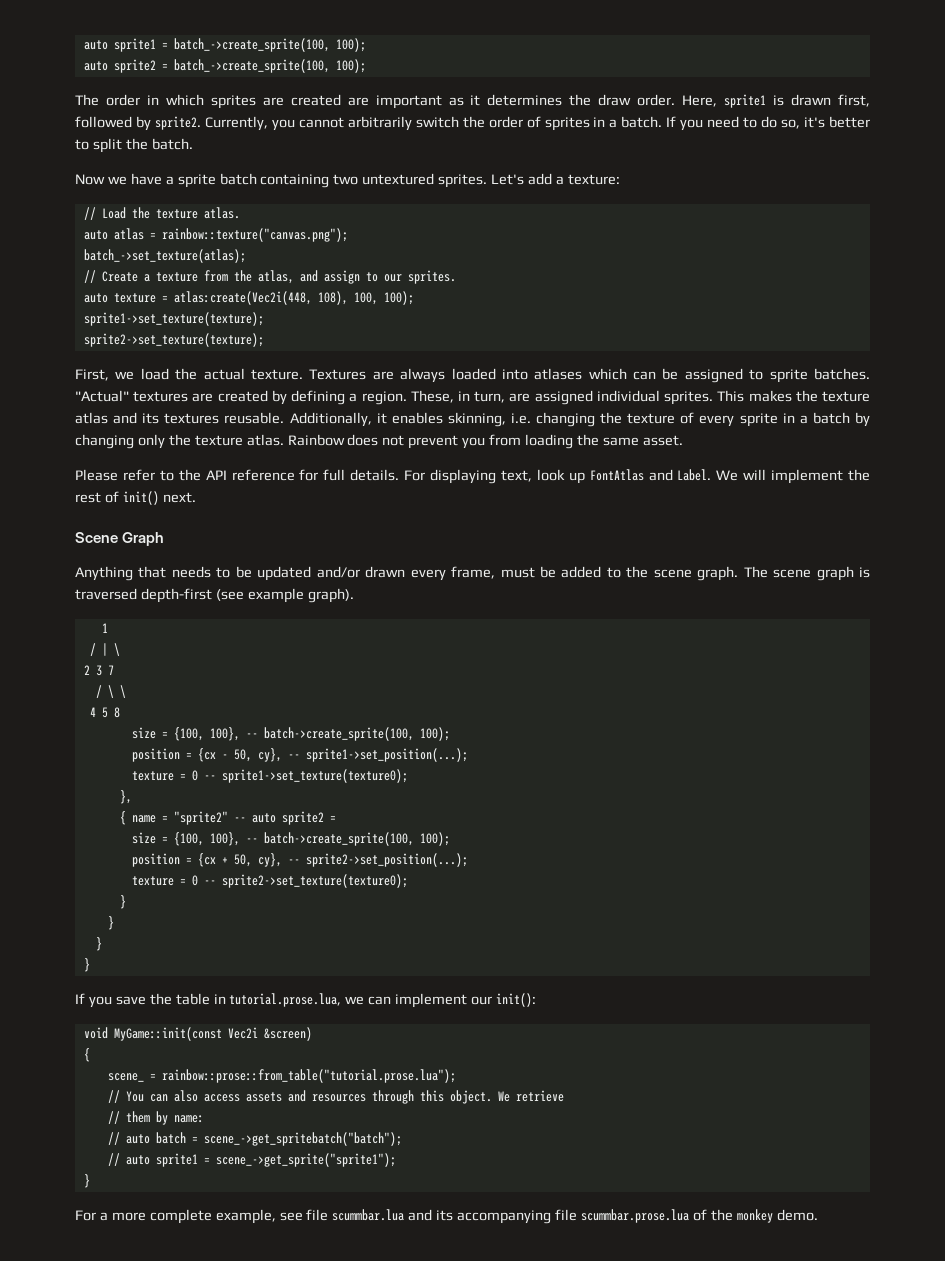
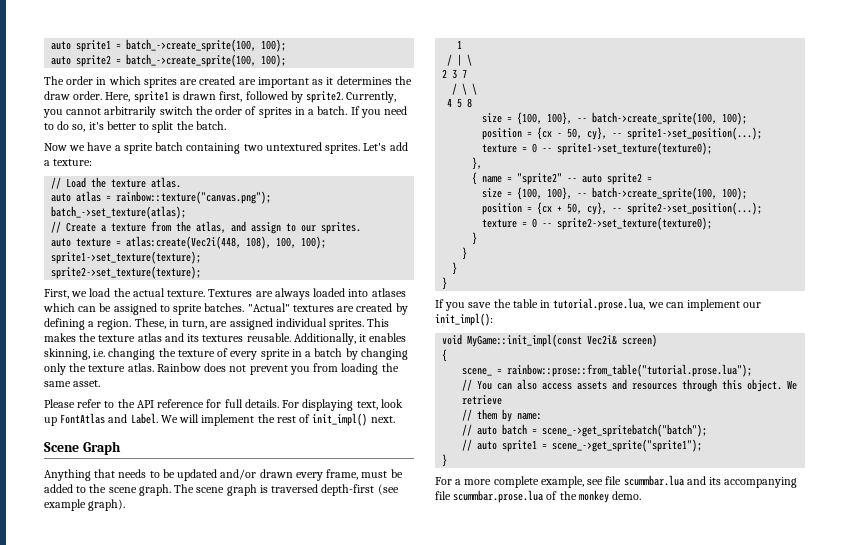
- We will implement the rest of init() next.
+ We will implement the rest of init_impl() next.
- If you save the table in tutorial.prose.lua, we can implement our init():
+ If you save the table in tutorial.prose.lua, we can implement our init_impl():
- void MyGame::init(const Vec2i &screen)
+ void MyGame::init_impl(const Vec2i& screen)

